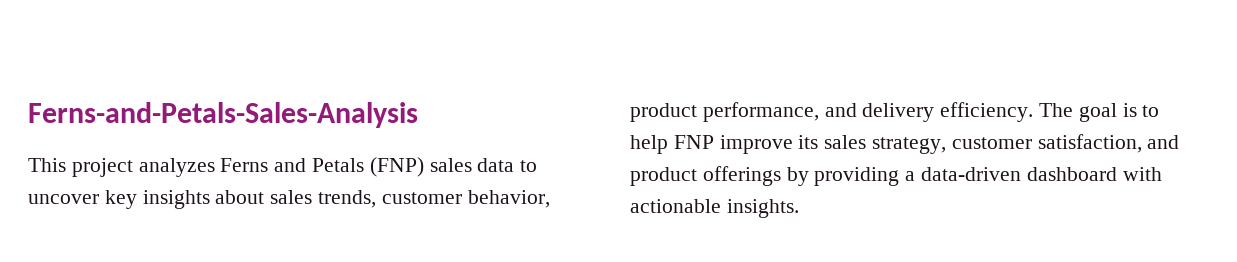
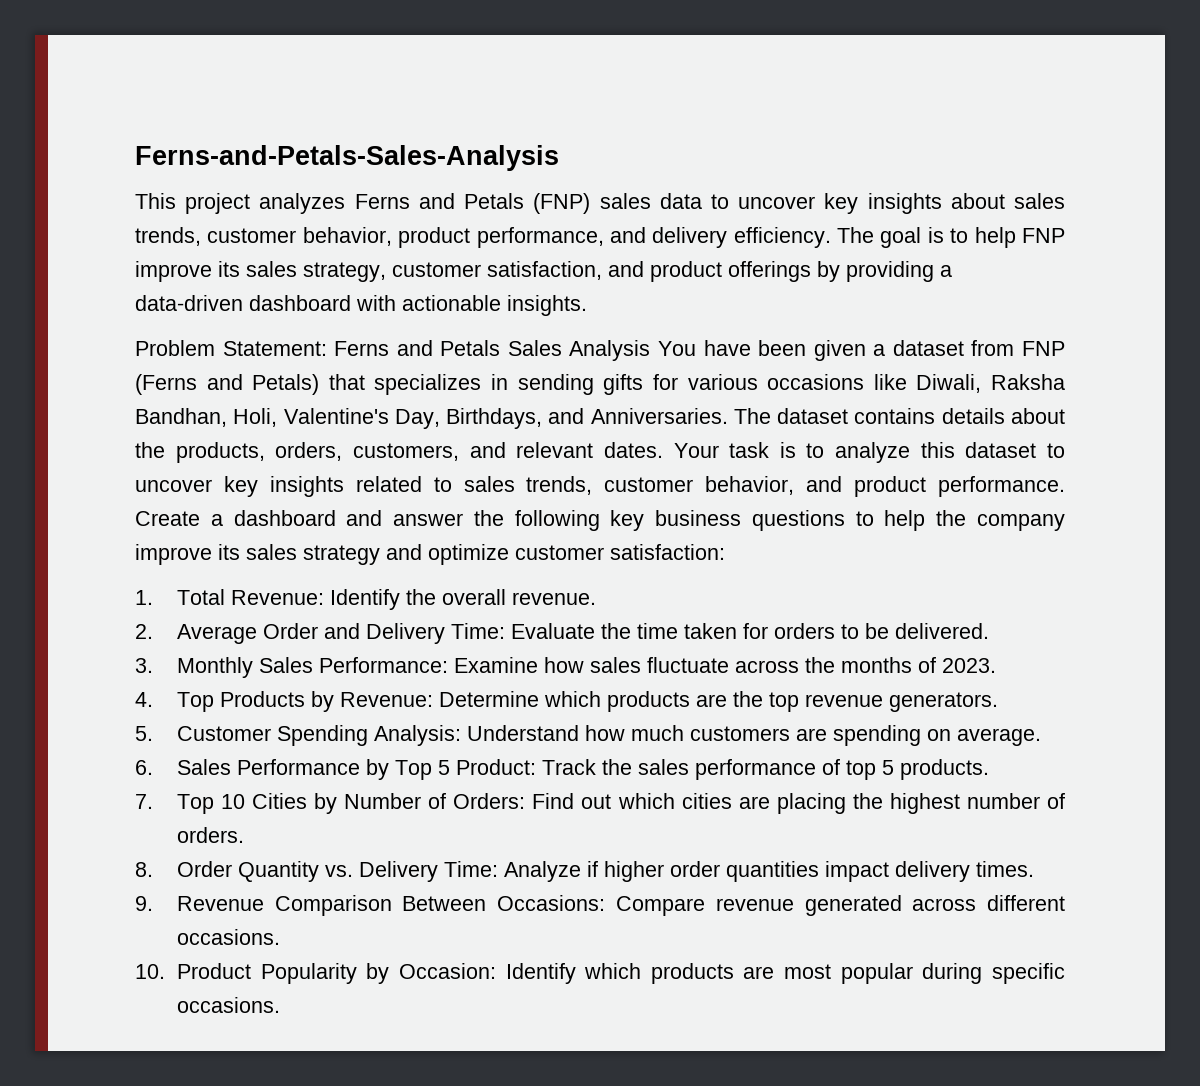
+ Problem Statement: Ferns and Petals Sales Analysis You have been given a dataset from FNP (Ferns and Petals) that specializes in sending gifts for various occasions like Diwali, Raksha Bandhan, Holi, Valentine's Day, Birthdays, and Anniversaries. The dataset contains details about the products, orders, customers, and relevant dates. Your task is to analyze this dataset to uncover key insights related to sales trends, customer behavior, and product performance. Create a dashboard and answer the following key business questions to help the company improve its sales strategy and optimize customer satisfaction:
+ 1. Total Revenue: Identify the overall revenue.
+ 2. Average Order and Delivery Time: Evaluate the time taken for orders to be delivered.
+ 3. Monthly Sales Performance: Examine how sales fluctuate across the months of 2023.
+ 4. Top Products by Revenue: Determine which products are the top revenue generators.
+ 5. Customer Spending Analysis: Understand how much customers are spending on average.
+ 6. Sales Performance by Top 5 Product: Track the sales performance of top 5 products.
+ 7. Top 10 Cities by Number of Orders: Find out which cities are placing the highest number of orders.
+ 8. Order Quantity vs. Delivery Time: Analyze if higher order quantities impact delivery times.
+ 9. Revenue Comparison Between Occasions: Compare revenue generated across different occasions.
+ 10. Product Popularity by Occasion: Identify which products are most popular during specific occasions.

